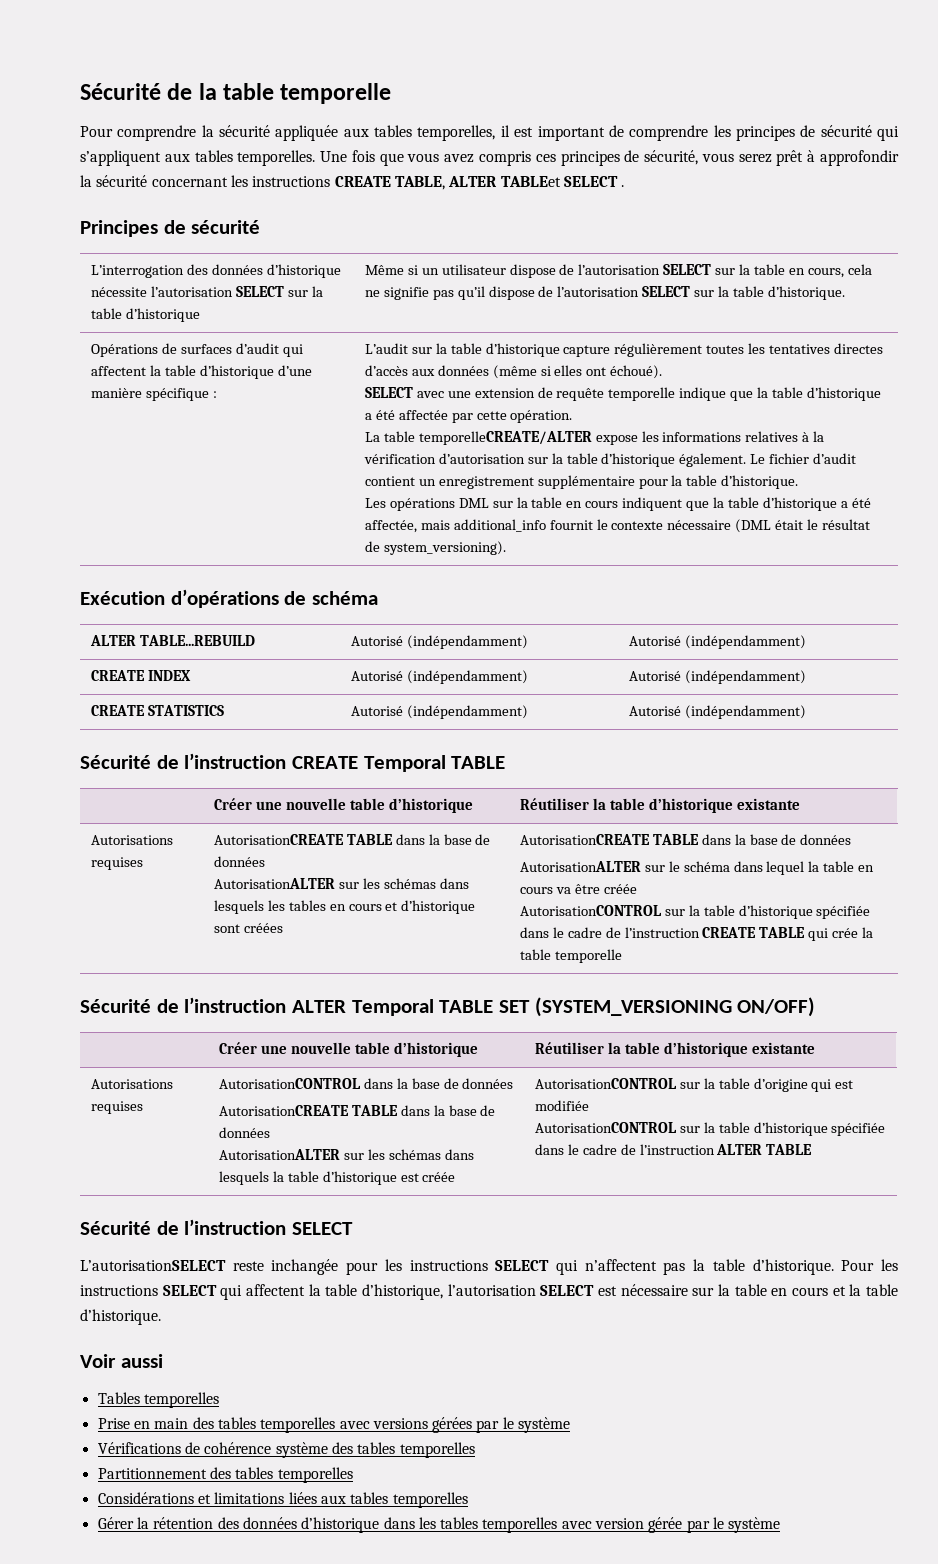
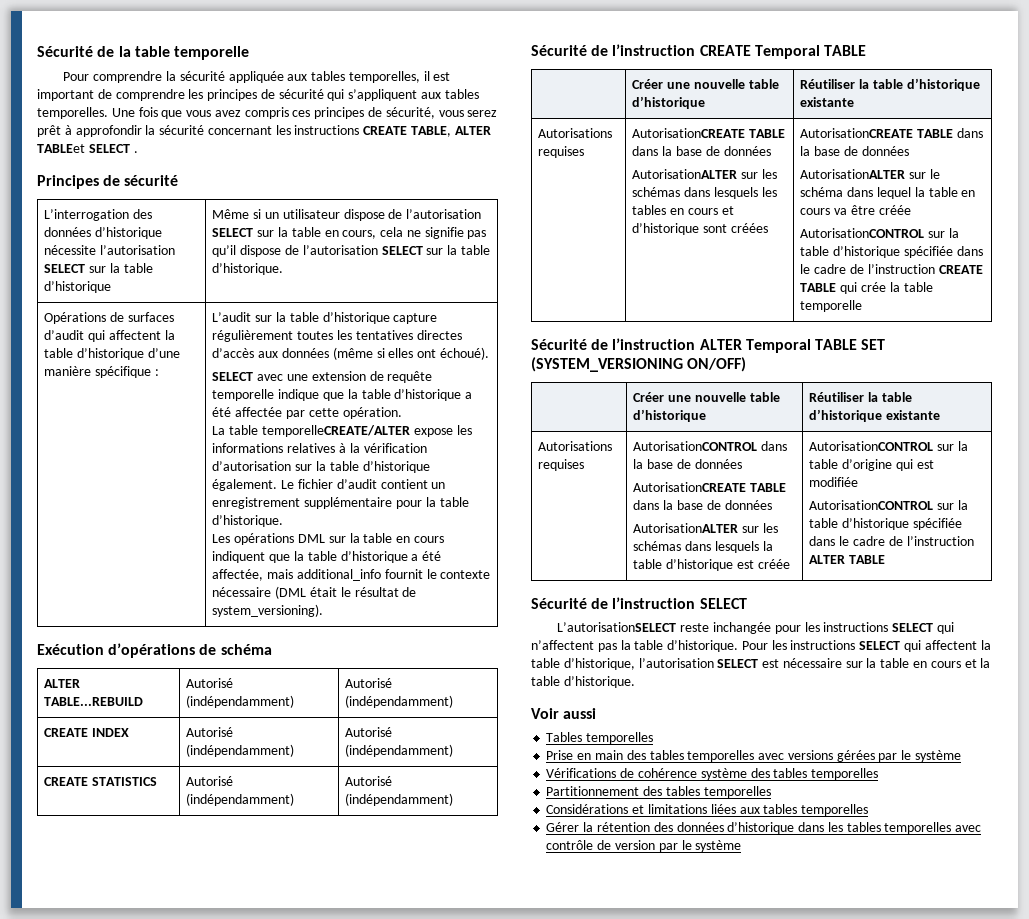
- Gérer la rétention des données d’historique dans les tables temporelles avec version gérée par le système
+ Gérer la rétention des données d’historique dans les tables temporelles avec contrôle de version par le système

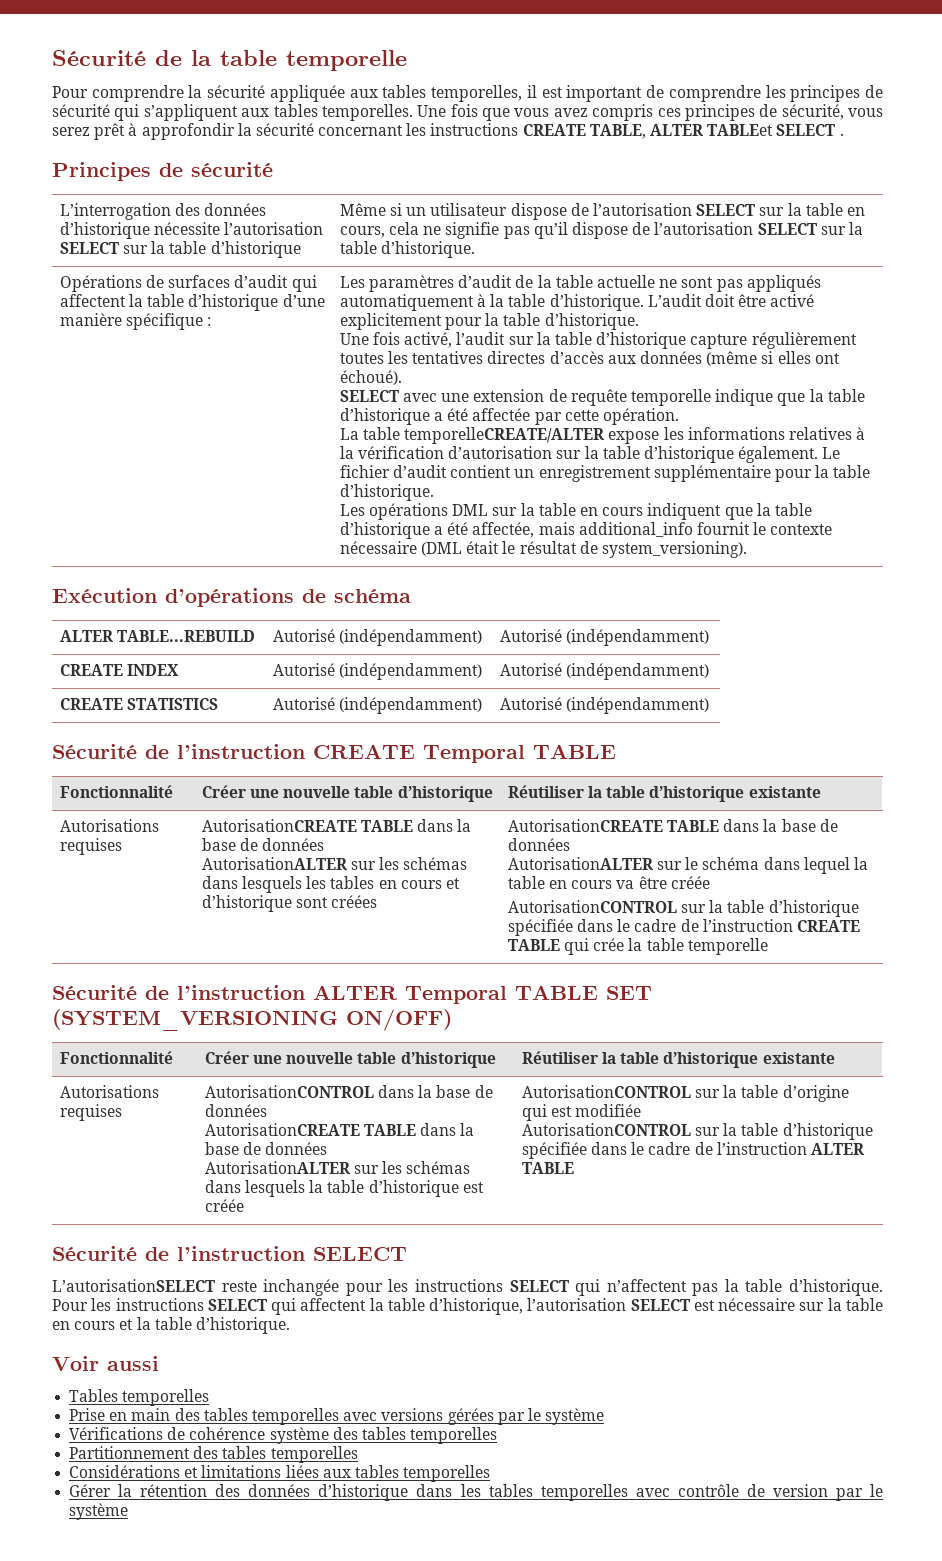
- L’audit sur la table d’historique capture régulièrement toutes les tentatives directes d’accès aux données (même si elles ont échoué).
+ Les paramètres d’audit de la table actuelle ne sont pas appliqués automatiquement à la table d’historique. L’audit doit être activé explicitement pour la table d’historique.
+ Une fois activé, l’audit sur la table d’historique capture régulièrement toutes les tentatives directes d’accès aux données (même si elles ont échoué).
  Sécurité de l’instruction CREATE Temporal TABLE
- | Créer une nouvelle table d’historique | Réutiliser la table d’historique existante
+ Fonctionnalité | Créer une nouvelle table d’historique | Réutiliser la table d’historique existante
  Sécurité de l’instruction ALTER Temporal TABLE SET (SYSTEM_VERSIONING ON/OFF)
- | Créer une nouvelle table d’historique | Réutiliser la table d’historique existante
+ Fonctionnalité | Créer une nouvelle table d’historique | Réutiliser la table d’historique existante

